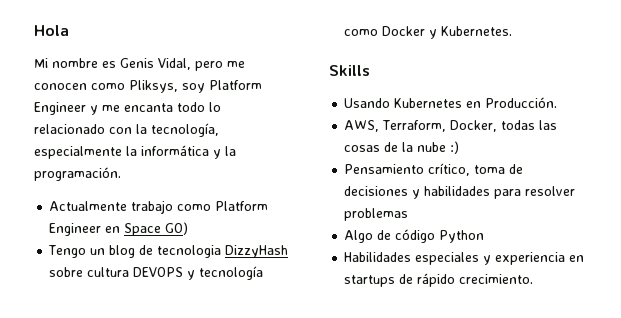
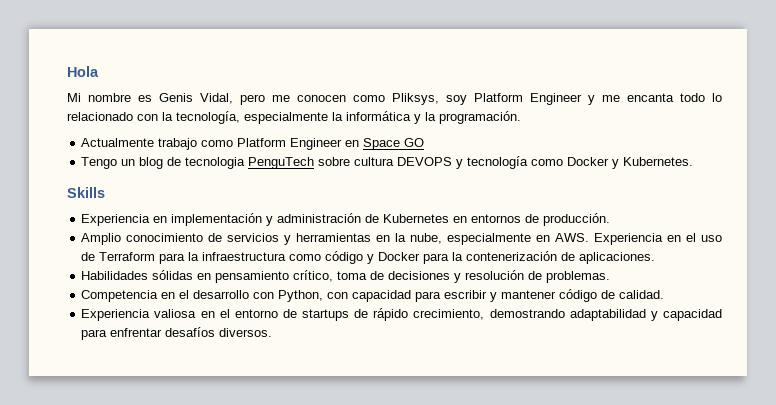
- Actualmente trabajo como Platform Engineer en Space GO)
+ Actualmente trabajo como Platform Engineer en Space GO
- Tengo un blog de tecnologia DizzyHash sobre cultura DEVOPS y tecnología como Docker y Kubernetes.
+ Tengo un blog de tecnologia PenguTech sobre cultura DEVOPS y tecnología como Docker y Kubernetes.
- Usando Kubernetes en Producción.
- AWS, Terraform, Docker, todas las cosas de la nube :)
- Pensamiento crítico, toma de decisiones y habilidades para resolver problemas
- Algo de código Python
- Habilidades especiales y experiencia en startups de rápido crecimiento.
+ Experiencia en implementación y administración de Kubernetes en entornos de producción.
+ Amplio conocimiento de servicios y herramientas en la nube, especialmente en AWS. Experiencia en el uso de Terraform para la infraestructura como código y Docker para la contenerización de aplicaciones.
+ Habilidades sólidas en pensamiento crítico, toma de decisiones y resolución de problemas.
+ Competencia en el desarrollo con Python, con capacidad para escribir y mantener código de calidad.
+ Experiencia valiosa en el entorno de startups de rápido crecimiento, demostrando adaptabilidad y capacidad para enfrentar desafíos diversos.

